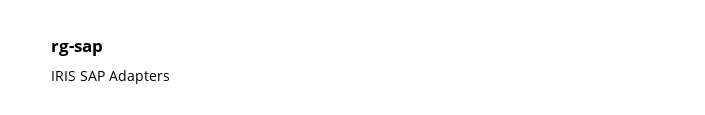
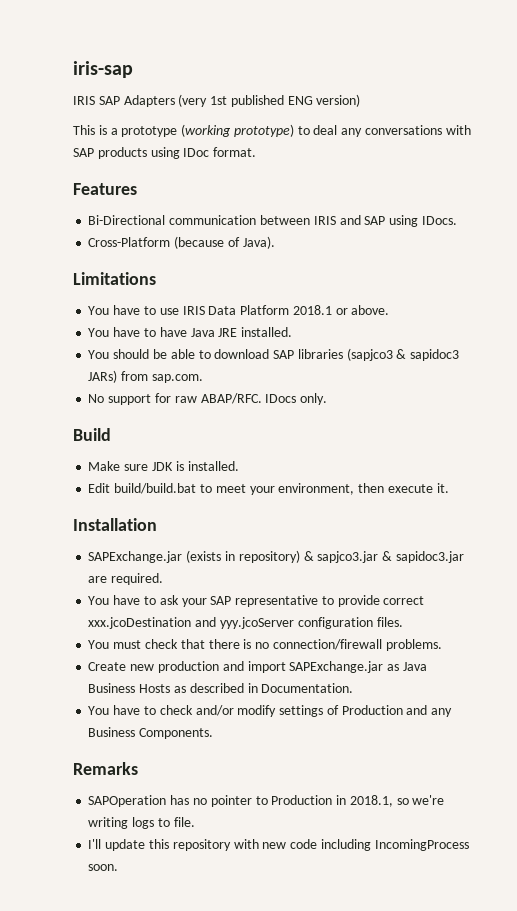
- rg-sap
+ iris-sap
- IRIS SAP Adapters
+ IRIS SAP Adapters (very 1st published ENG version)
+ This is a prototype (working prototype) to deal any conversations with SAP products using IDoc format.
+ Features
+ Bi-Directional communication between IRIS and SAP using IDocs.
+ Cross-Platform (because of Java).
+ Limitations
+ You have to use IRIS Data Platform 2018.1 or above.
+ You have to have Java JRE installed.
+ You should be able to download SAP libraries (sapjco3 & sapidoc3 JARs) from sap.com.
+ No support for raw ABAP/RFC. IDocs only.
+ Build
+ Make sure JDK is installed.
+ Edit build/build.bat to meet your environment, then execute it.
+ Installation
+ SAPExchange.jar (exists in repository) & sapjco3.jar & sapidoc3.jar are required.
+ You have to ask your SAP representative to provide correct xxx.jcoDestination and yyy.jcoServer configuration files.
+ You must check that there is no connection/firewall problems.
+ Create new production and import SAPExchange.jar as Java Business Hosts as described in Documentation.
+ You have to check and/or modify settings of Production and any Business Components.
+ Remarks
+ SAPOperation has no pointer to Production in 2018.1, so we're writing logs to file.
+ I'll update this repository with new code including IncomingProcess soon.

